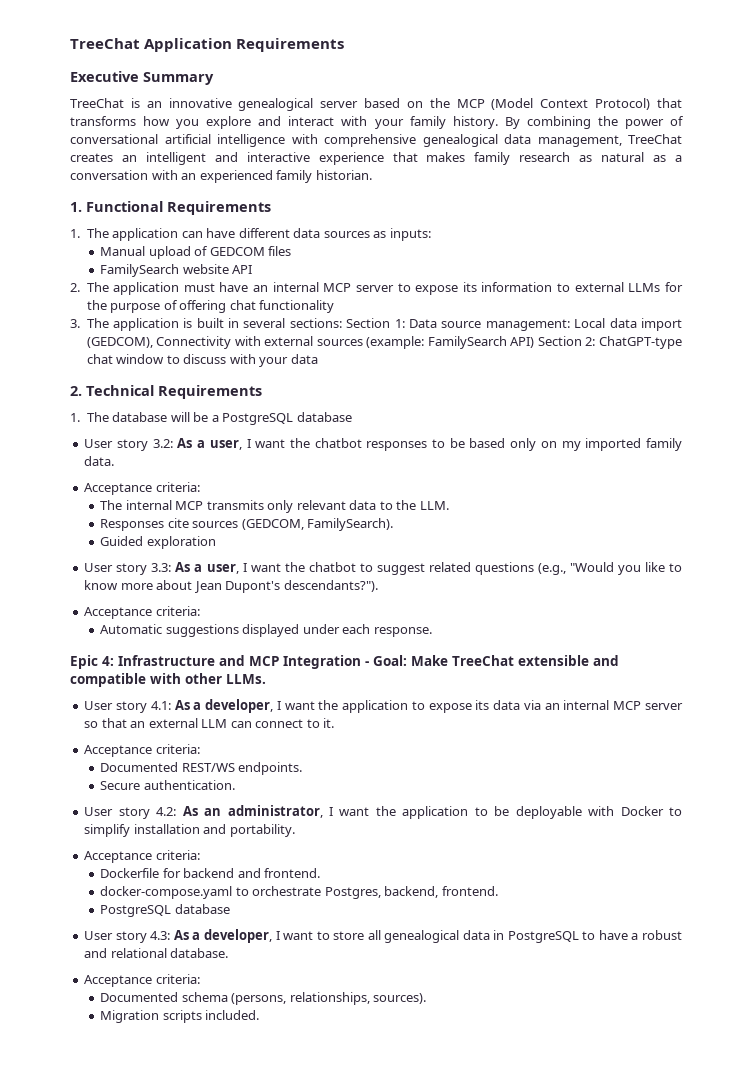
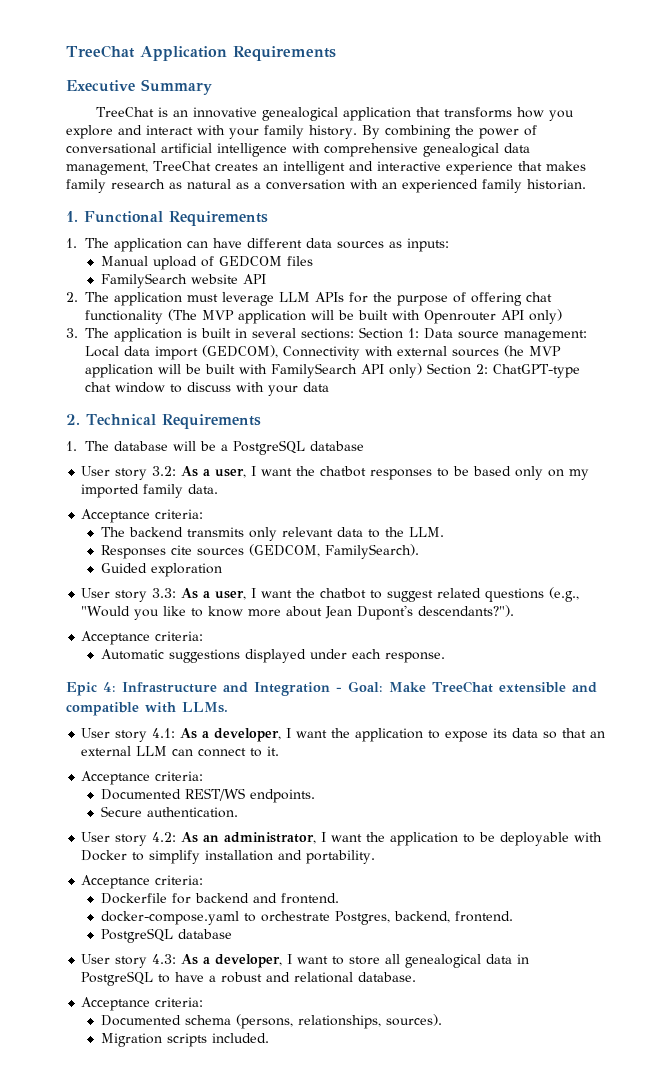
- TreeChat is an innovative genealogical server based on the MCP (Model Context Protocol) that transforms how you explore and interact with your family history.
+ TreeChat is an innovative genealogical application that transforms how you explore and interact with your family history.
- 2. The application must have an internal MCP server to expose its information to external LLMs for the purpose of offering chat functionality
+ 2. The application must leverage LLM APIs for the purpose of offering chat functionality (The MVP application will be built with Openrouter API only)
- 3. The application is built in several sections: Section 1: Data source management: Local data import (GEDCOM), Connectivity with external sources (example: FamilySearch API) Section 2: ChatGPT-type chat window to discuss with your data
+ 3. The application is built in several sections: Section 1: Data source management: Local data import (GEDCOM), Connectivity with external sources (he MVP application will be built with FamilySearch API only) Section 2: ChatGPT-type chat window to discuss with your data
- The internal MCP transmits only relevant data to the LLM.
+ The backend transmits only relevant data to the LLM.
- Epic 4: Infrastructure and MCP Integration - Goal: Make TreeChat extensible and compatible with other LLMs.
+ Epic 4: Infrastructure and Integration - Goal: Make TreeChat extensible and compatible with LLMs.
- User story 4.1: As a developer, I want the application to expose its data via an internal MCP server so that an external LLM can connect to it.
+ User story 4.1: As a developer, I want the application to expose its data so that an external LLM can connect to it.

